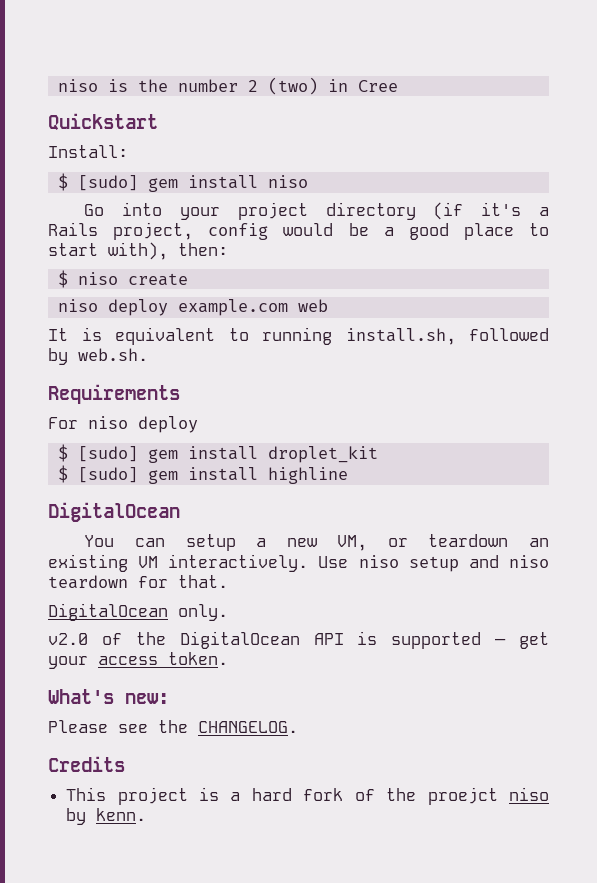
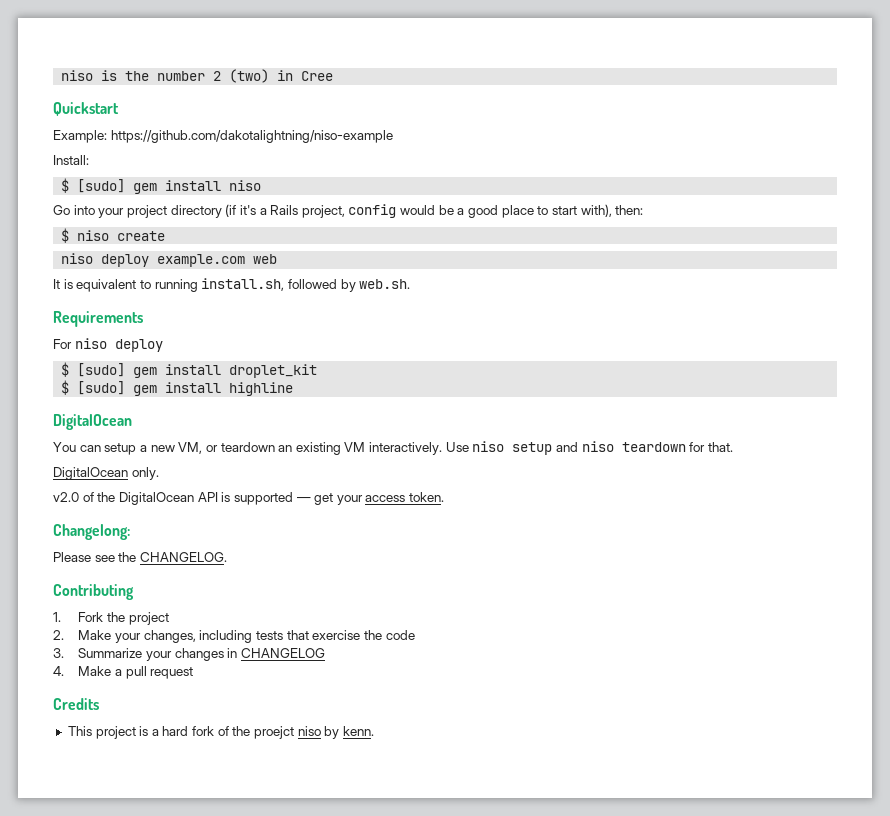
+ Example: https://github.com/dakotalightning/niso-example
- What's new:
+ Changelong:
+ Contributing
+ 1. Fork the project
+ 2. Make your changes, including tests that exercise the code
+ 3. Summarize your changes in CHANGELOG
+ 4. Make a pull request

